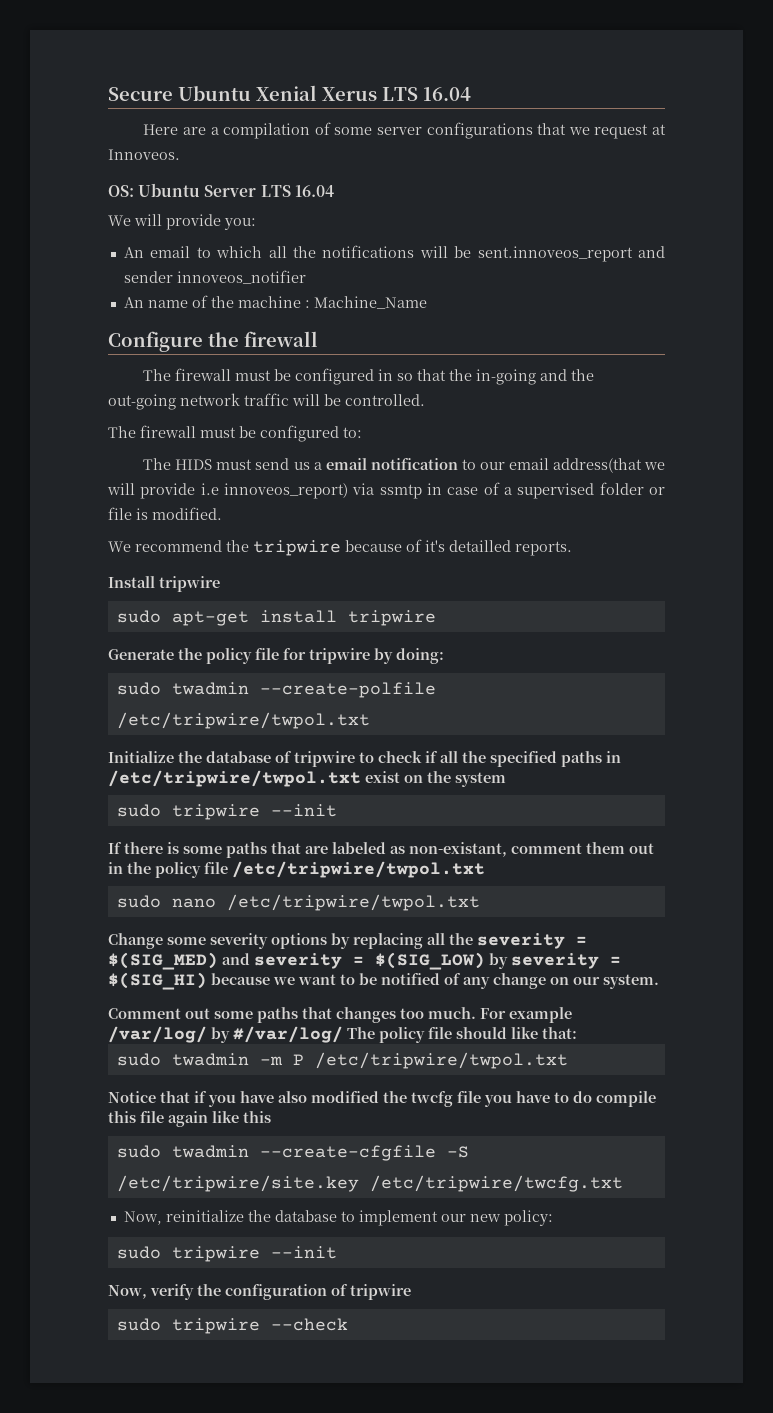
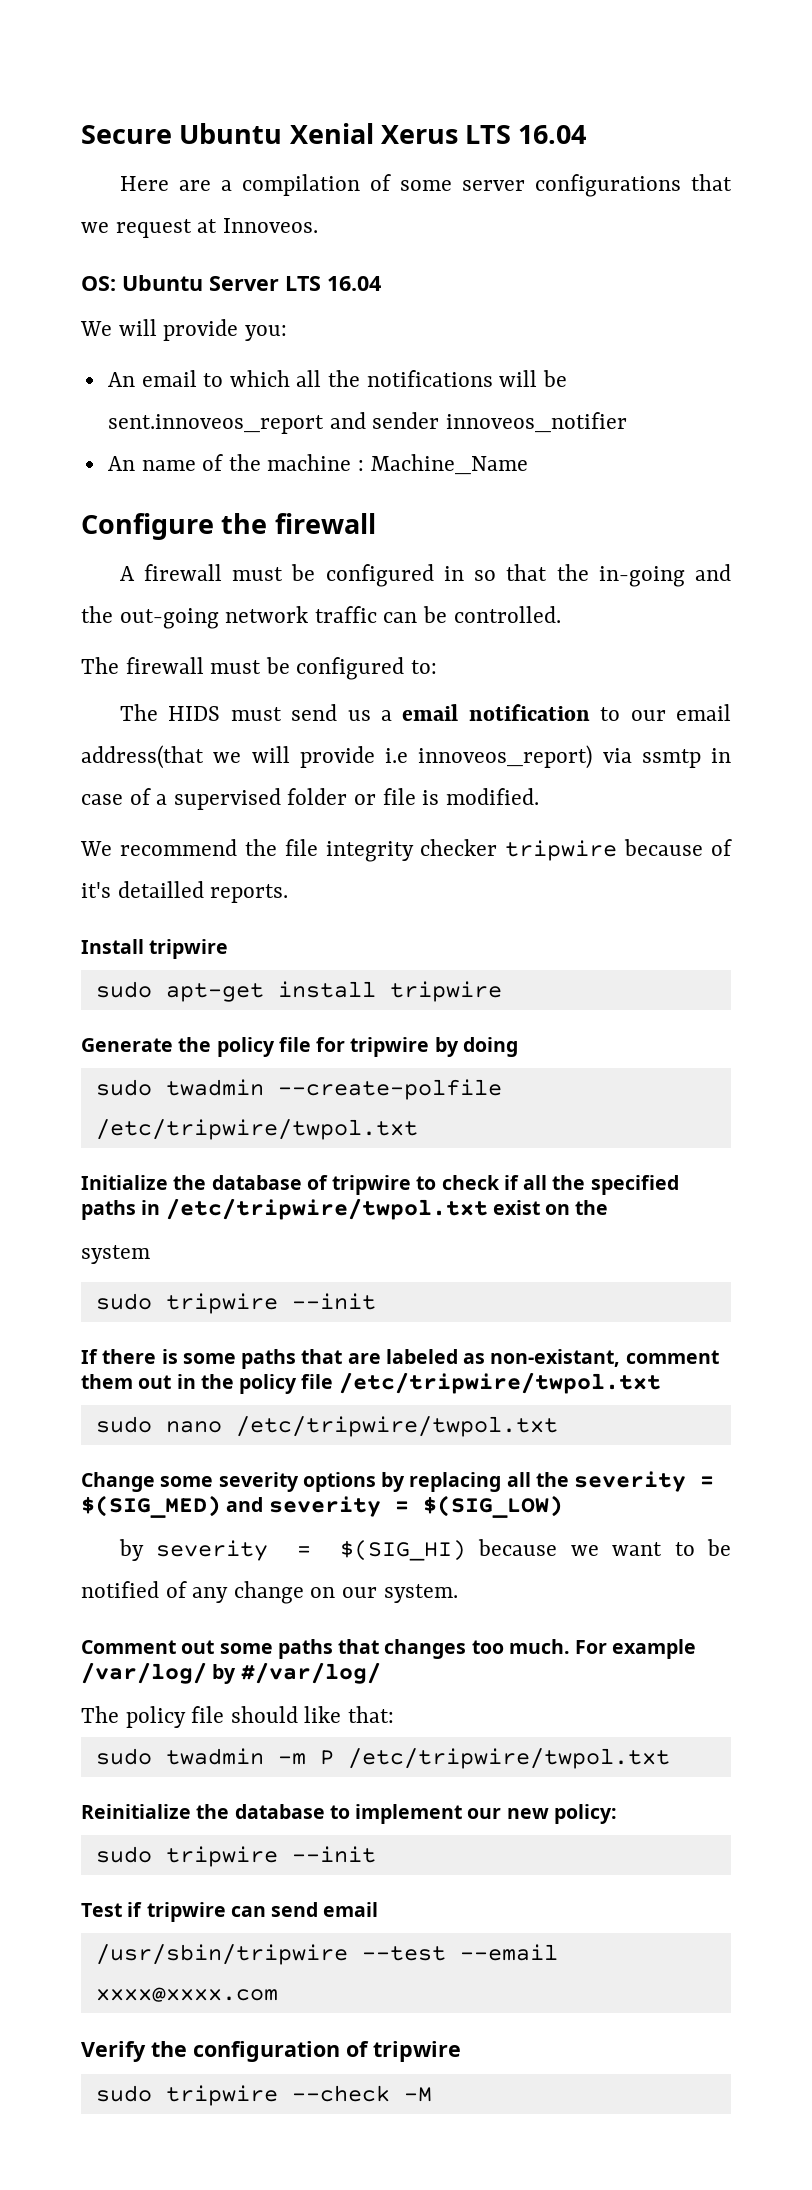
- The firewall must be configured in so that the in-going and the out-going network traffic will be controlled.
+ A firewall must be configured in so that the in-going and the out-going network traffic can be controlled.
- We recommend the tripwire because of it's detailled reports.
+ We recommend the file integrity checker tripwire because of it's detailled reports.
- Generate the policy file for tripwire by doing:
+ Generate the policy file for tripwire by doing
- Initialize the database of tripwire to check if all the specified paths in /etc/tripwire/twpol.txt exist on the system
+ Initialize the database of tripwire to check if all the specified paths in /etc/tripwire/twpol.txt exist on the
+ system
- Change some severity options by replacing all the severity = $(SIG_MED) and severity = $(SIG_LOW) by severity = $(SIG_HI) because we want to be notified of any change on our system.
+ Change some severity options by replacing all the severity = $(SIG_MED) and severity = $(SIG_LOW)
+ by severity = $(SIG_HI) because we want to be notified of any change on our system.
- For example /var/log/ by #/var/log/ The policy file should like that:
+ For example /var/log/ by #/var/log/
+ The policy file should like that:
- Notice that if you have also modified the twcfg file you have to do compile this file again like this
- sudo twadmin --create-cfgfile -S /etc/tripwire/site.key /etc/tripwire/twcfg.txt
- Now, reinitialize the database to implement our new policy:
+ Reinitialize the database to implement our new policy:
- Now, verify the configuration of tripwire
+ Test if tripwire can send email
+ /usr/sbin/tripwire --test --email xxxx@xxxx.com
+ Verify the configuration of tripwire
- sudo tripwire --check
+ sudo tripwire --check -M

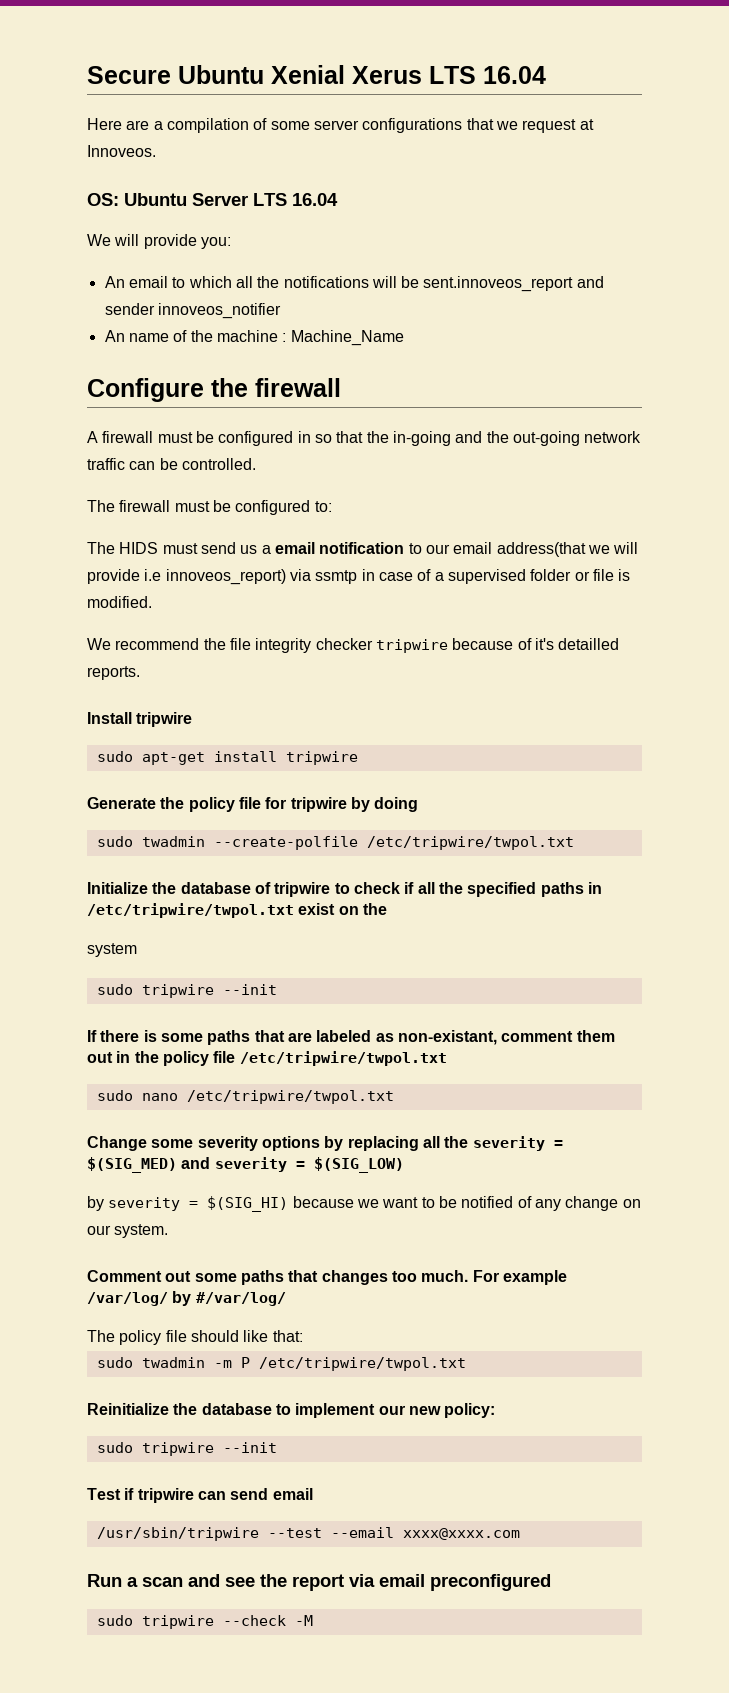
- Verify the configuration of tripwire
+ Run a scan and see the report via email preconfigured

